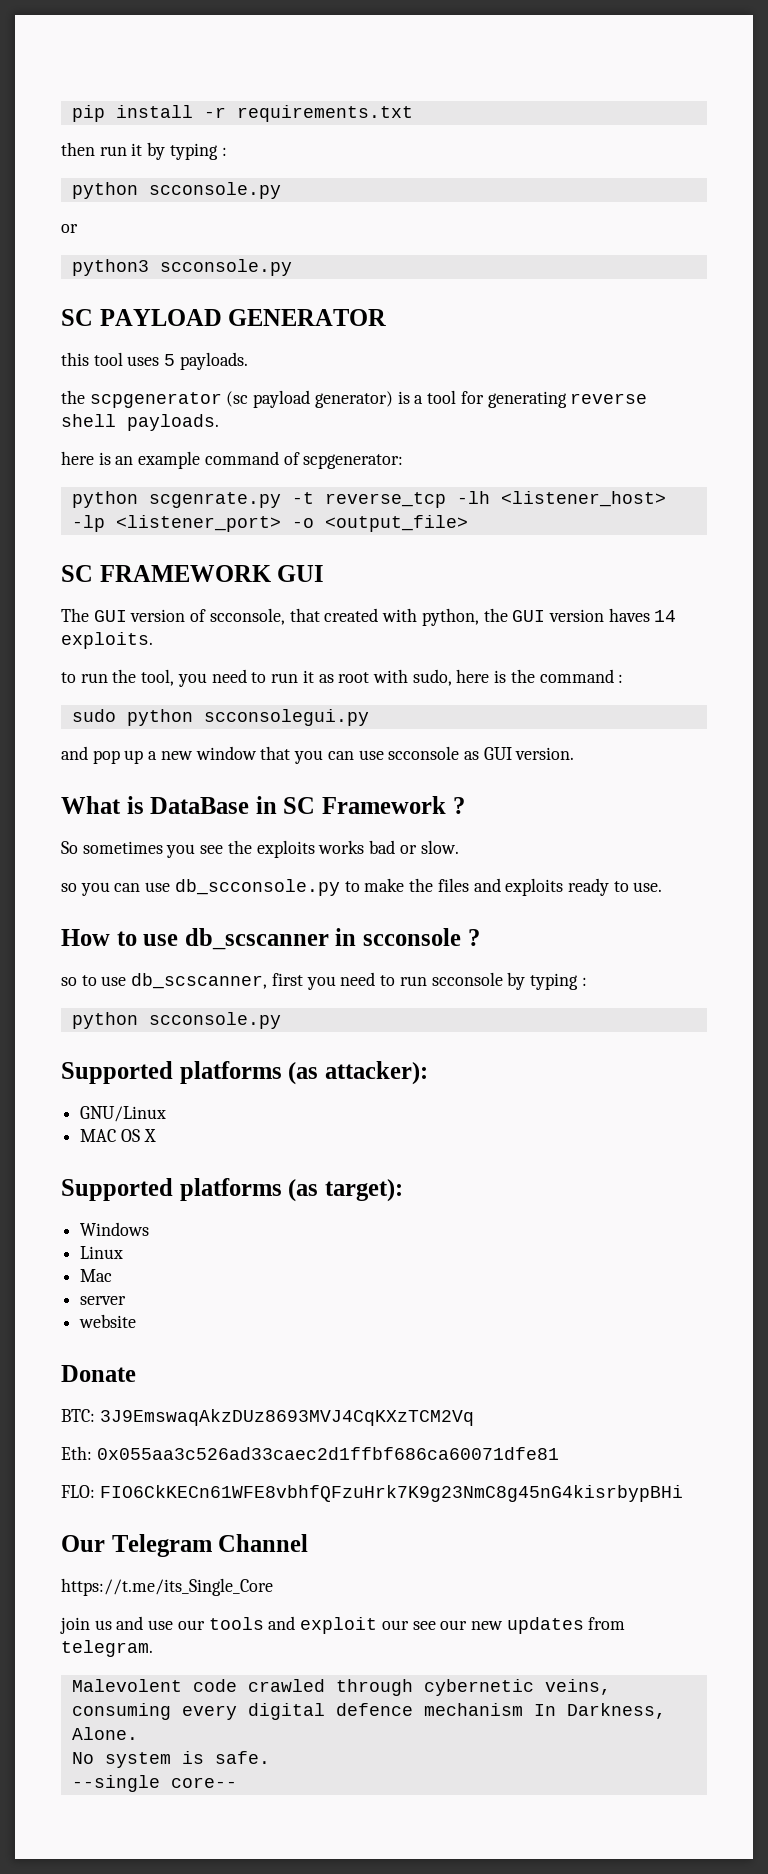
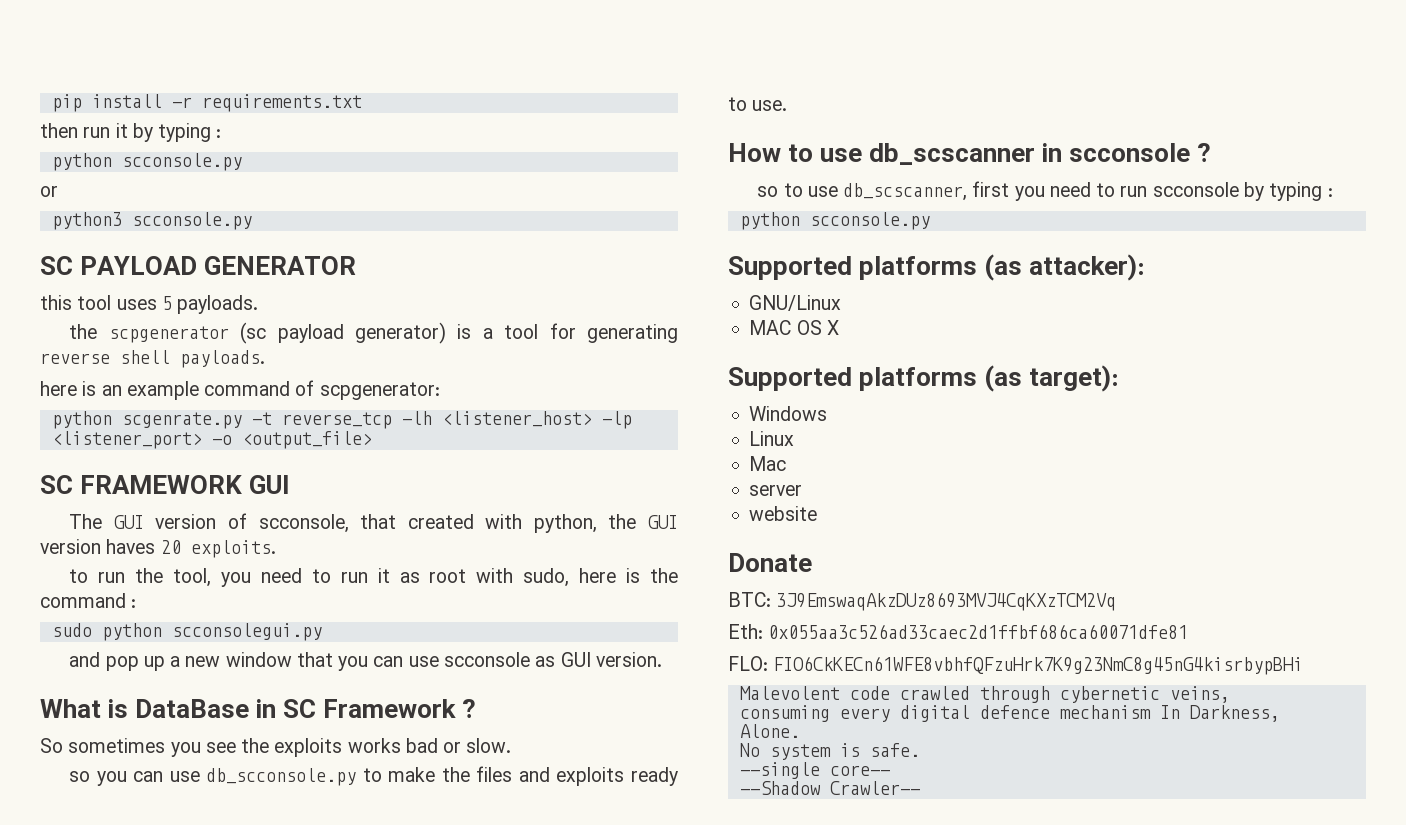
- The GUI version of scconsole, that created with python, the GUI version haves 14 exploits.
+ The GUI version of scconsole, that created with python, the GUI version haves 20 exploits.
- Our Telegram Channel
- https://t.me/its_Single_Core
- join us and use our tools and exploit our see our new updates from telegram.
+ --Shadow Crawler--

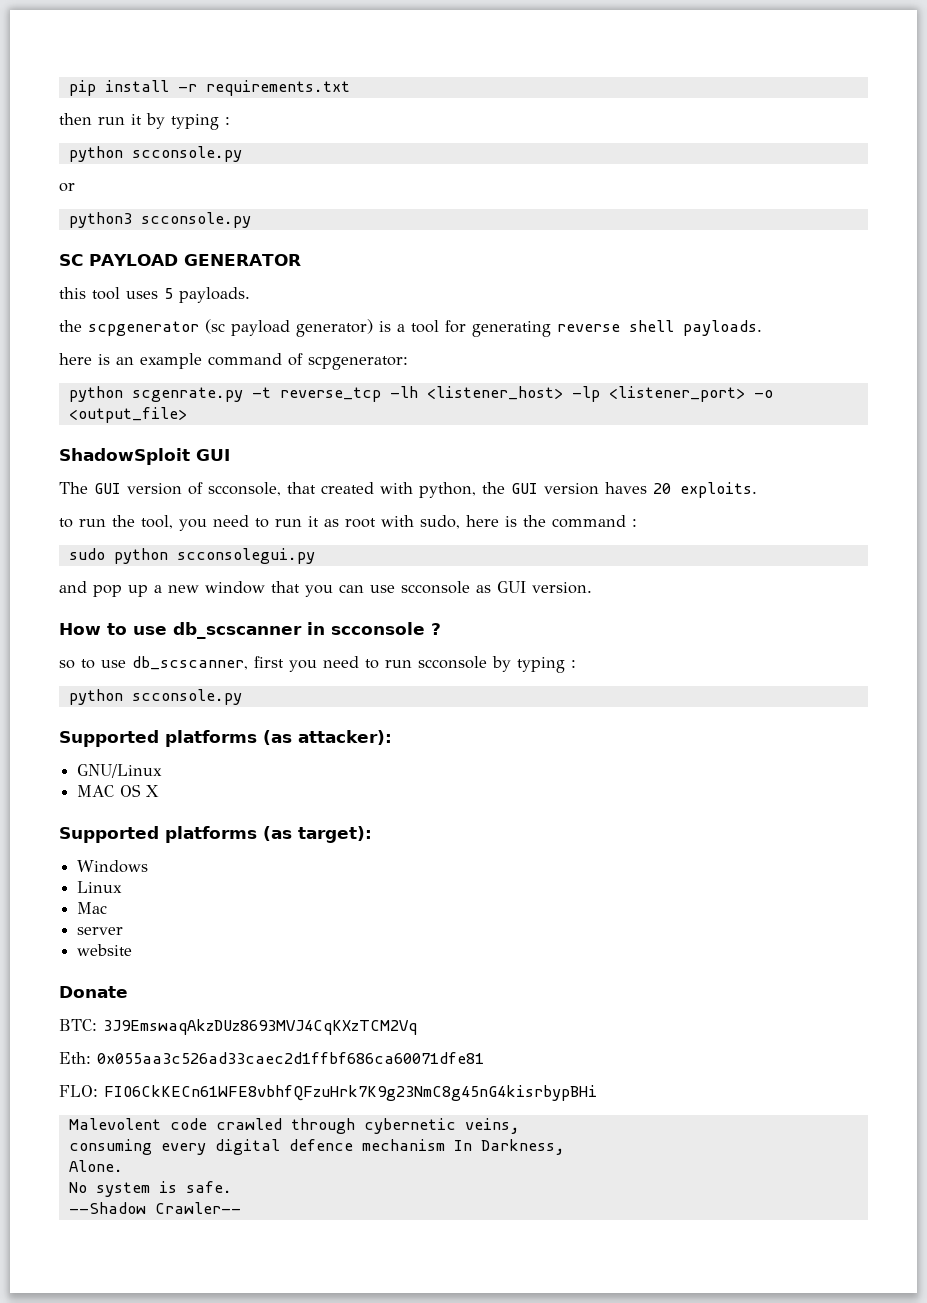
- SC FRAMEWORK GUI
+ ShadowSploit GUI
- What is DataBase in SC Framework ?
- So sometimes you see the exploits works bad or slow.
- so you can use db_scconsole.py to make the files and exploits ready to use.
- --single core--

